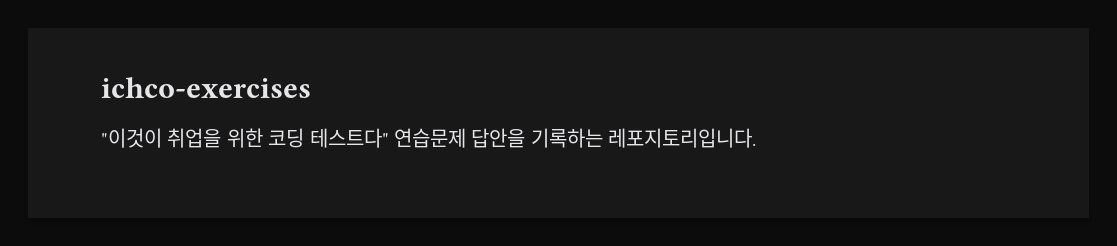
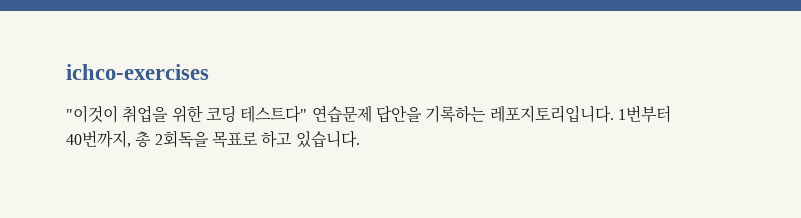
+ 1번부터 40번까지, 총 2회독을 목표로 하고 있습니다.

